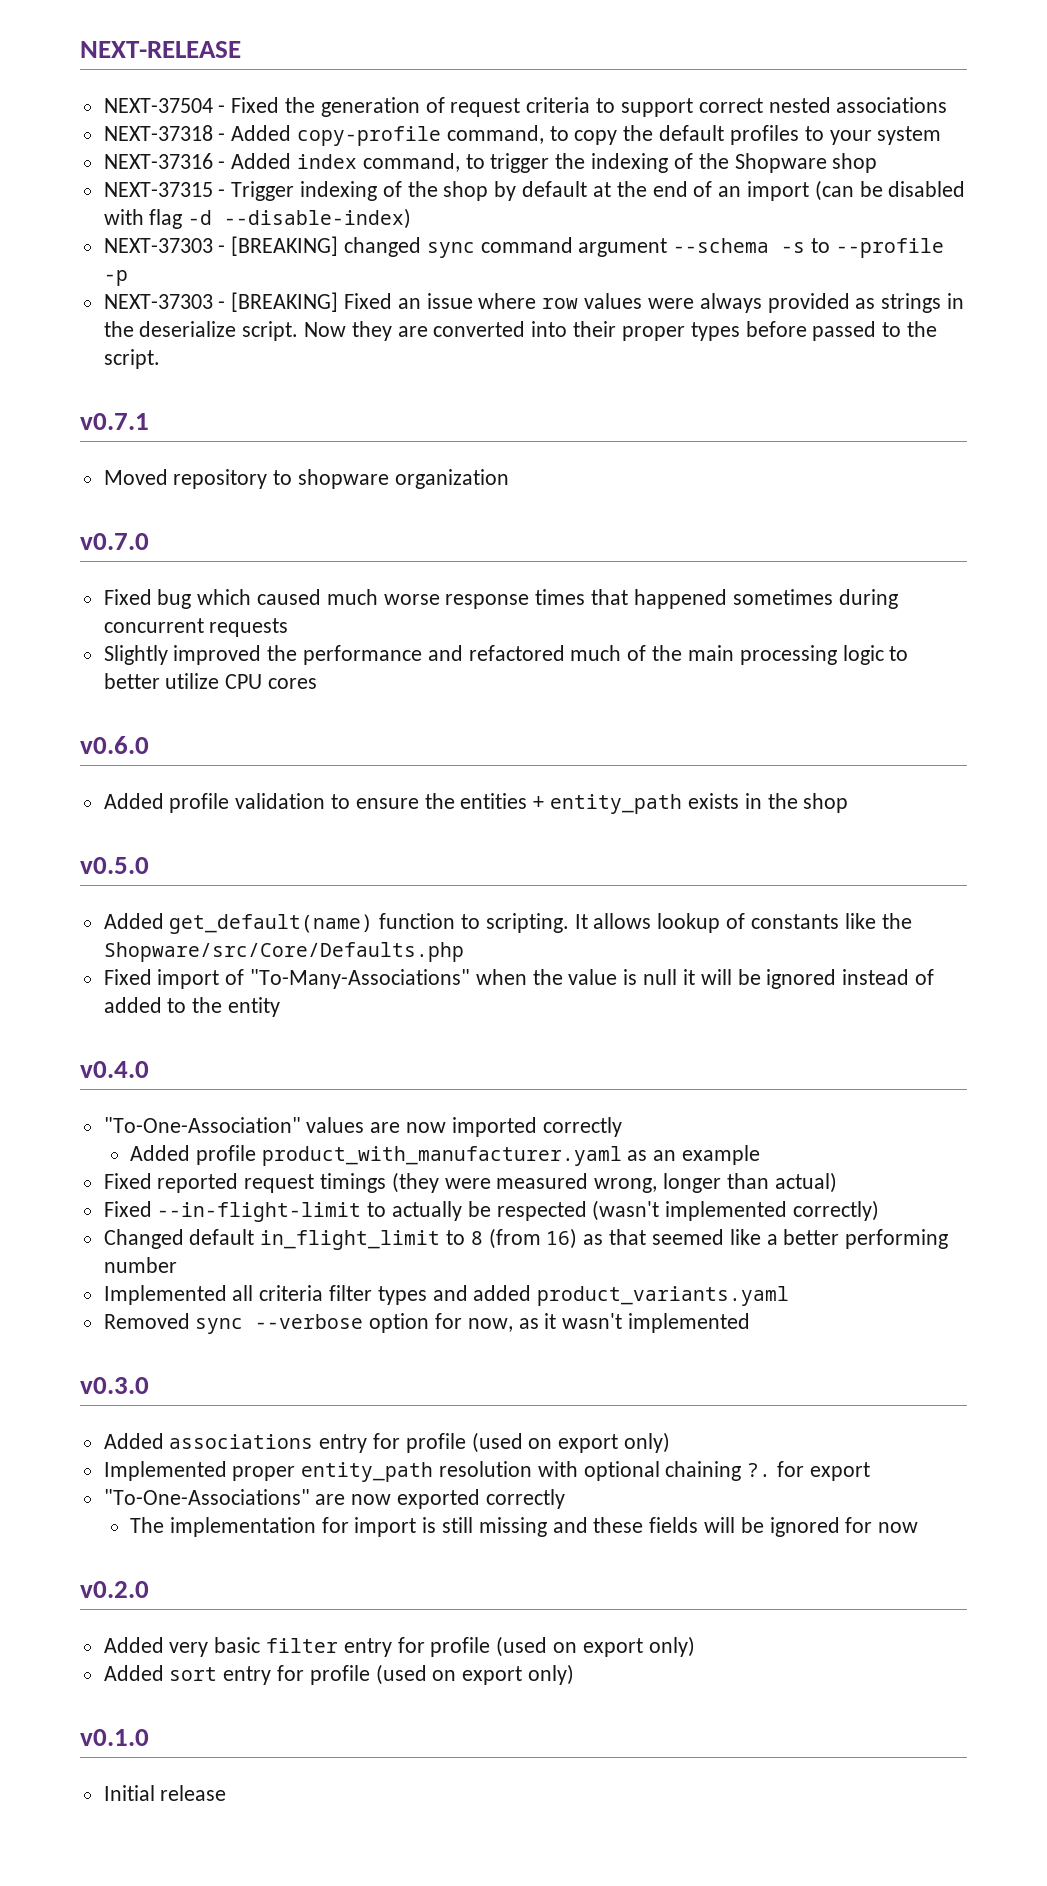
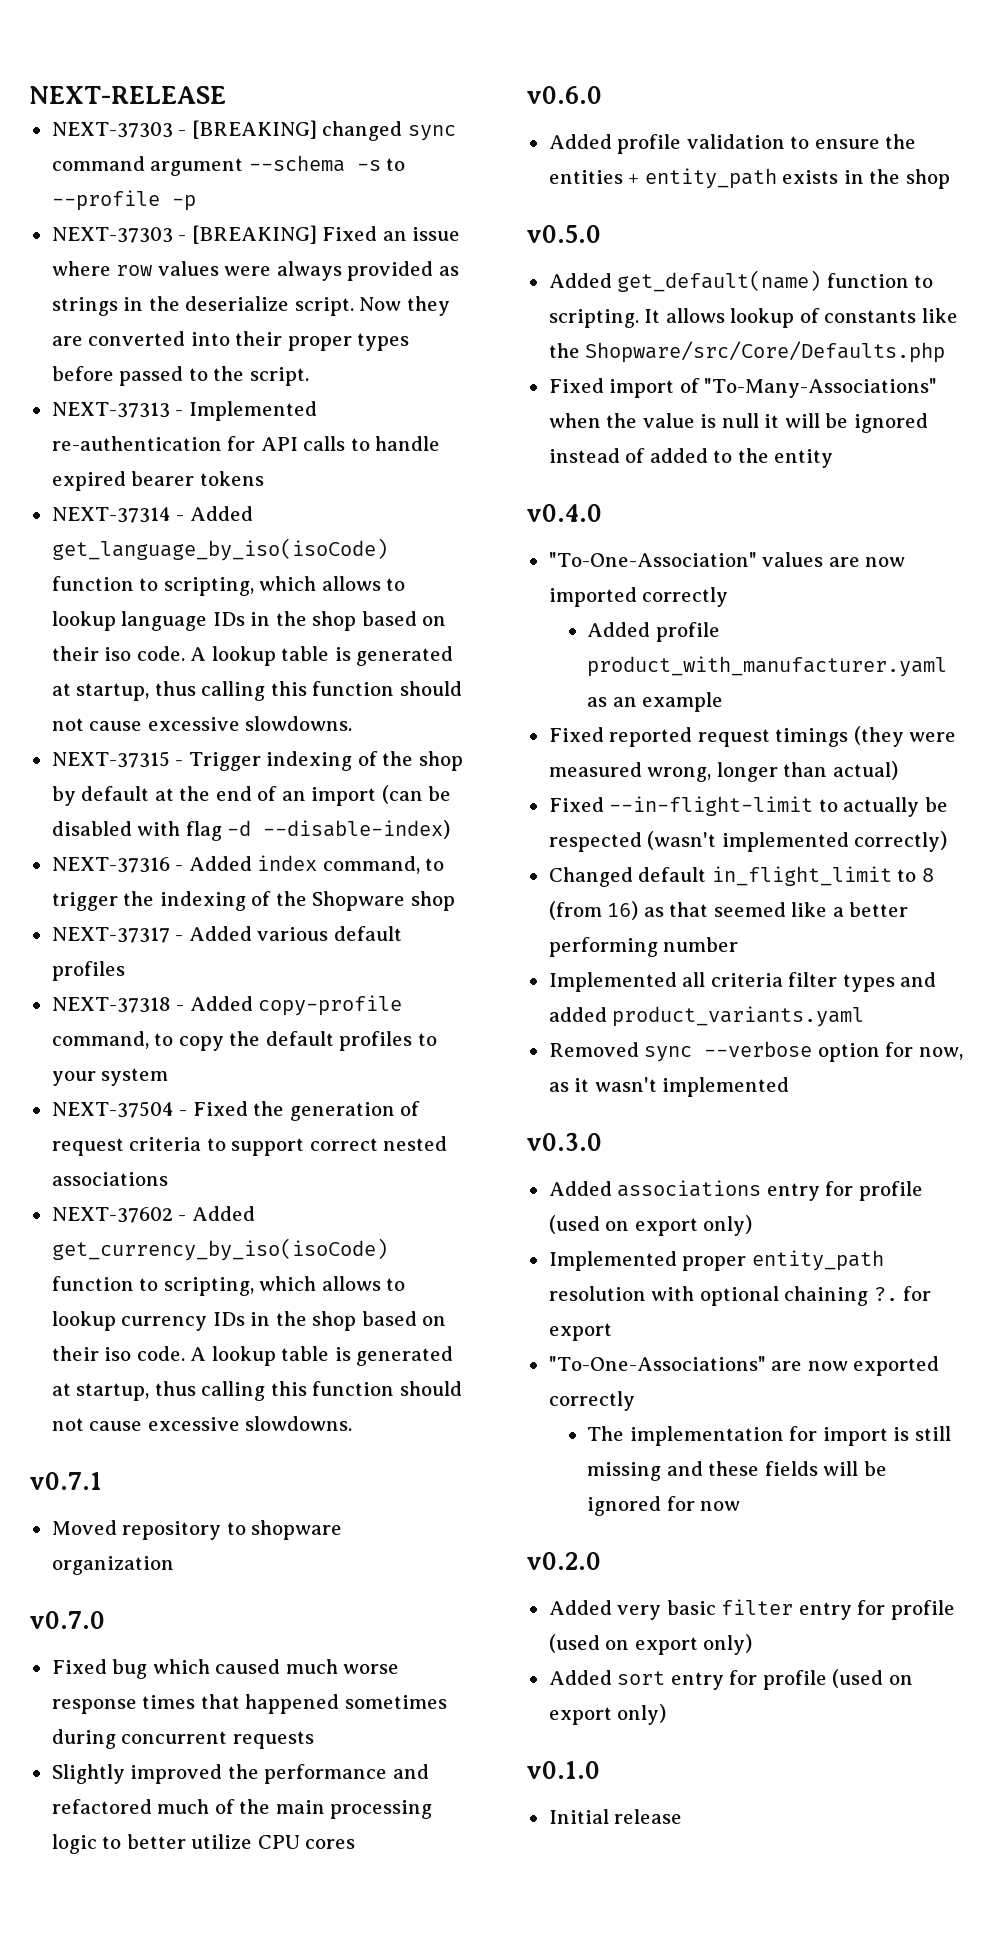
- NEXT-37504 - Fixed the generation of request criteria to support correct nested associations
- NEXT-37318 - Added copy-profile command, to copy the default profiles to your system
- NEXT-37316 - Added index command, to trigger the indexing of the Shopware shop
- NEXT-37315 - Trigger indexing of the shop by default at the end of an import (can be disabled with flag -d --disable-index)
+ NEXT-37313 - Implemented re-authentication for API calls to handle expired bearer tokens
+ NEXT-37314 - Added get_language_by_iso(isoCode) function to scripting, which allows to lookup language IDs in the shop based on their iso code. A lookup table is generated at startup, thus calling this function should not cause excessive slowdowns.
+ NEXT-37315 - Trigger indexing of the shop by default at the end of an import (can be disabled with flag -d --disable-index)
+ NEXT-37316 - Added index command, to trigger the indexing of the Shopware shop
+ NEXT-37317 - Added various default profiles
+ NEXT-37318 - Added copy-profile command, to copy the default profiles to your system
+ NEXT-37504 - Fixed the generation of request criteria to support correct nested associations
+ NEXT-37602 - Added get_currency_by_iso(isoCode) function to scripting, which allows to lookup currency IDs in the shop based on their iso code. A lookup table is generated at startup, thus calling this function should not cause excessive slowdowns.

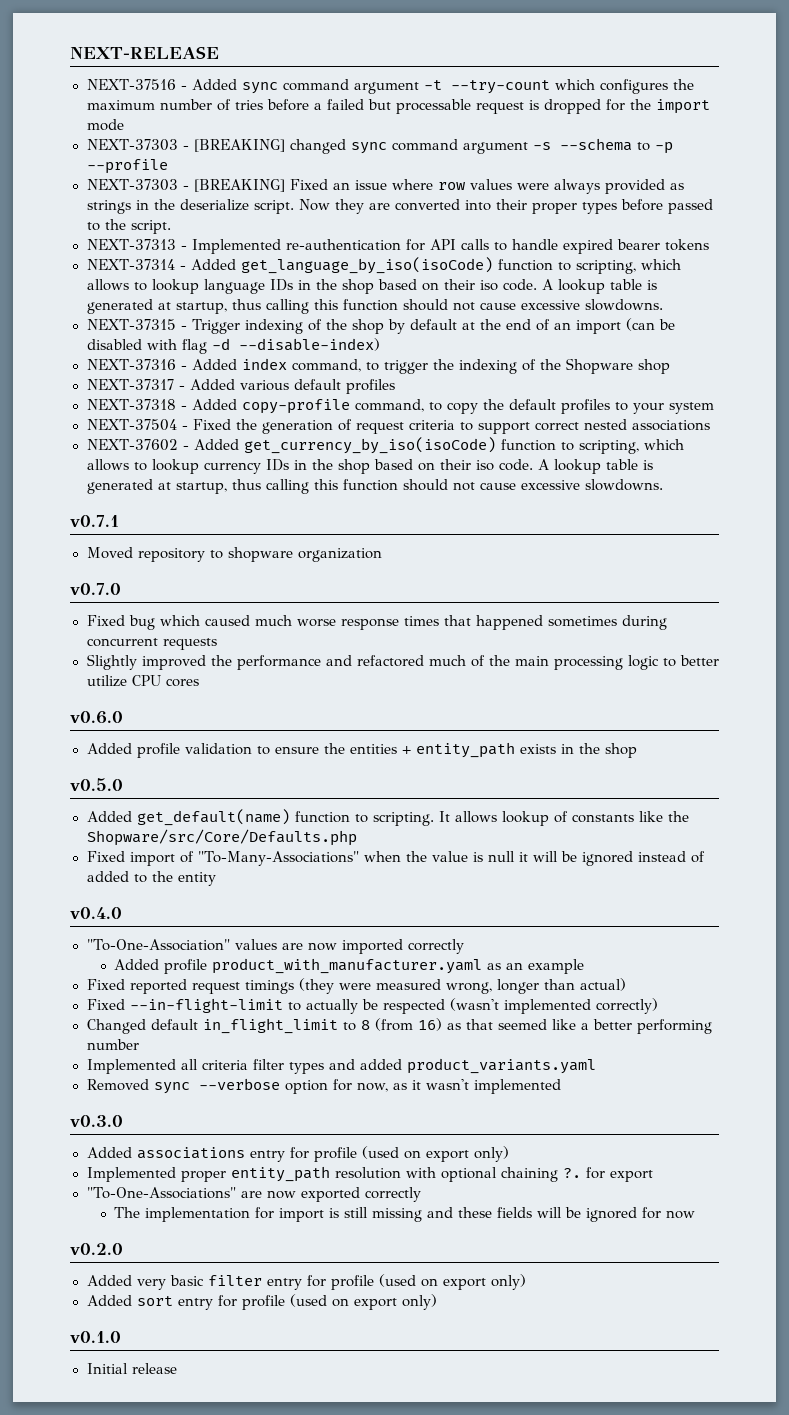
+ NEXT-37516 - Added sync command argument -t --try-count which configures the maximum number of tries before a failed but processable request is dropped for the import mode
- NEXT-37303 - [BREAKING] changed sync command argument --schema -s to --profile -p
+ NEXT-37303 - [BREAKING] changed sync command argument -s --schema to -p --profile

